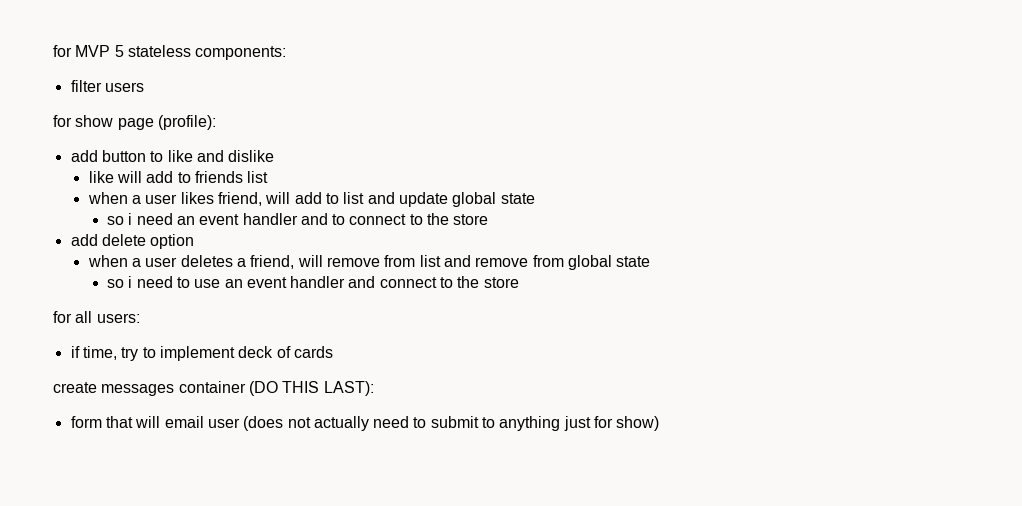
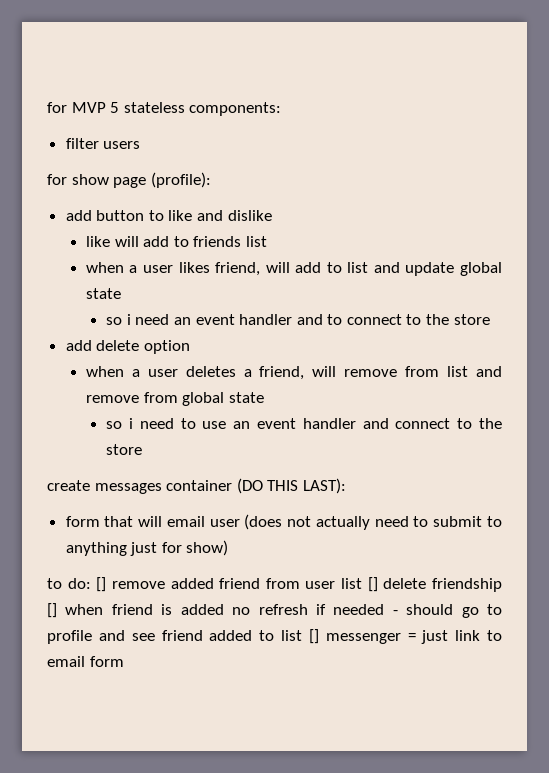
- for all users:
- if time, try to implement deck of cards
+ to do: [] remove added friend from user list [] delete friendship [] when friend is added no refresh if needed - should go to profile and see friend added to list [] messenger = just link to email form

